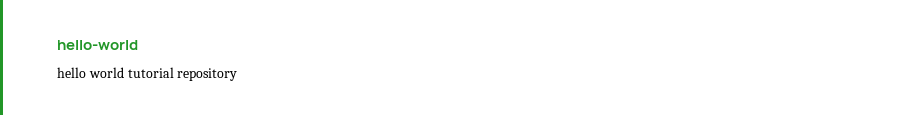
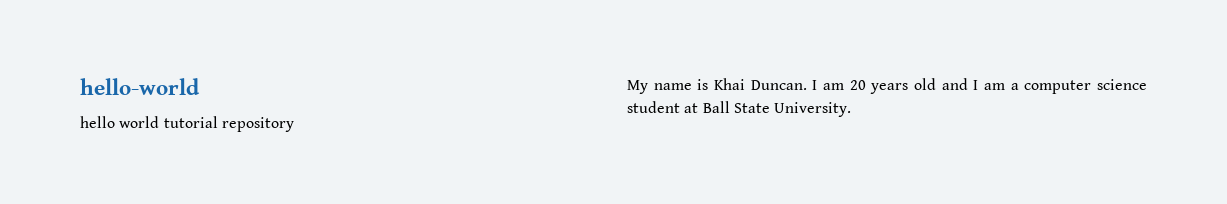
+ My name is Khai Duncan. I am 20 years old and I am a computer science student at Ball State University.

